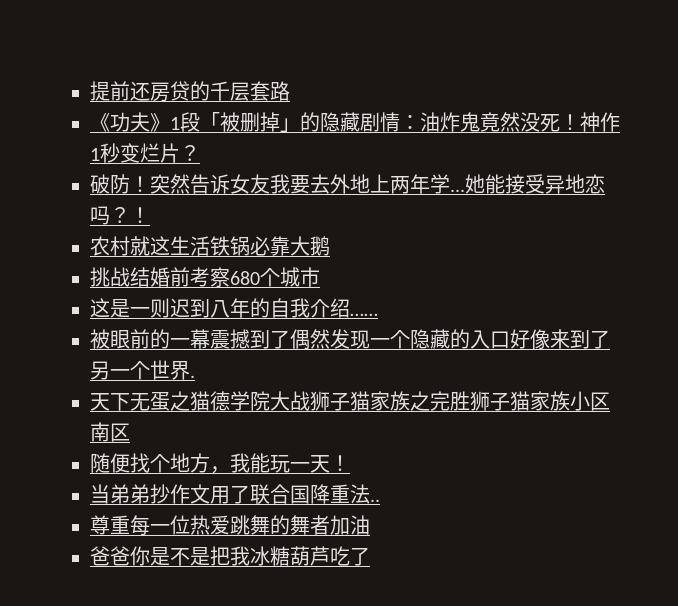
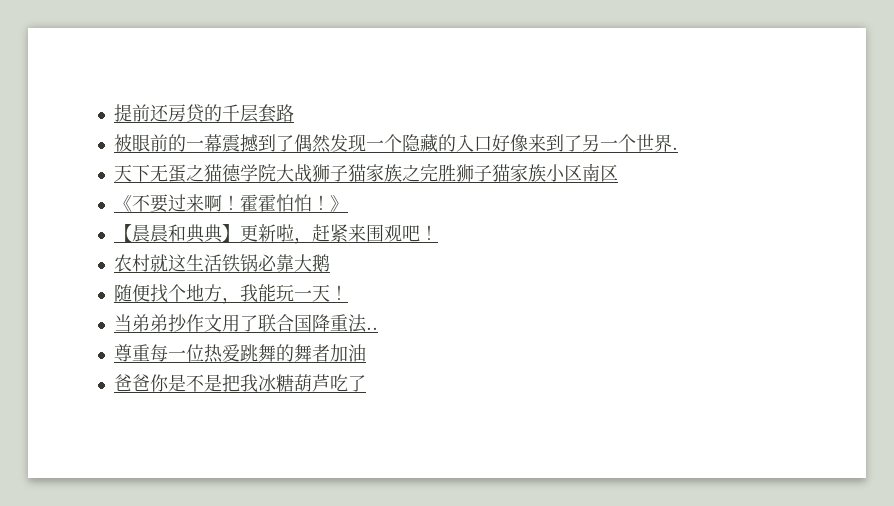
- 《功夫》1段「被删掉」的隐藏剧情：油炸鬼竟然没死！神作1秒变烂片？
- 破防！突然告诉女友我要去外地上两年学...她能接受异地恋吗？！
- 农村就这生活铁锅必靠大鹅
- 挑战结婚前考察680个城市
- 这是一则迟到八年的自我介绍……
+ 《不要过来啊！霍霍怕怕！》
+ 【晨晨和典典】更新啦，赶紧来围观吧！
+ 农村就这生活铁锅必靠大鹅

